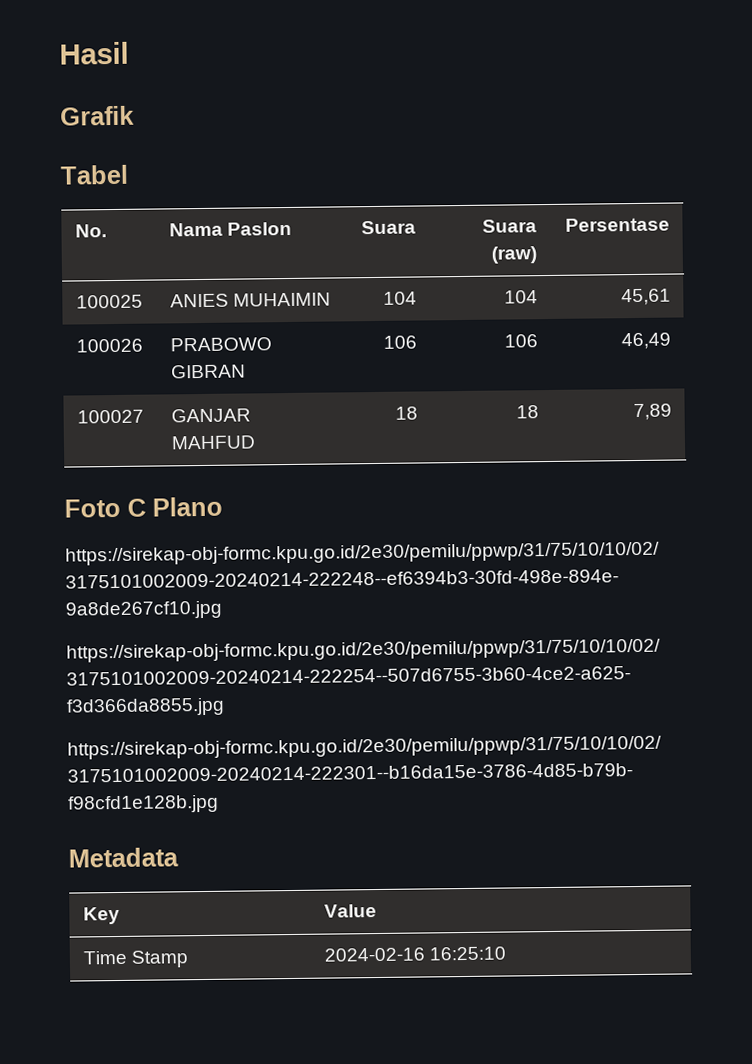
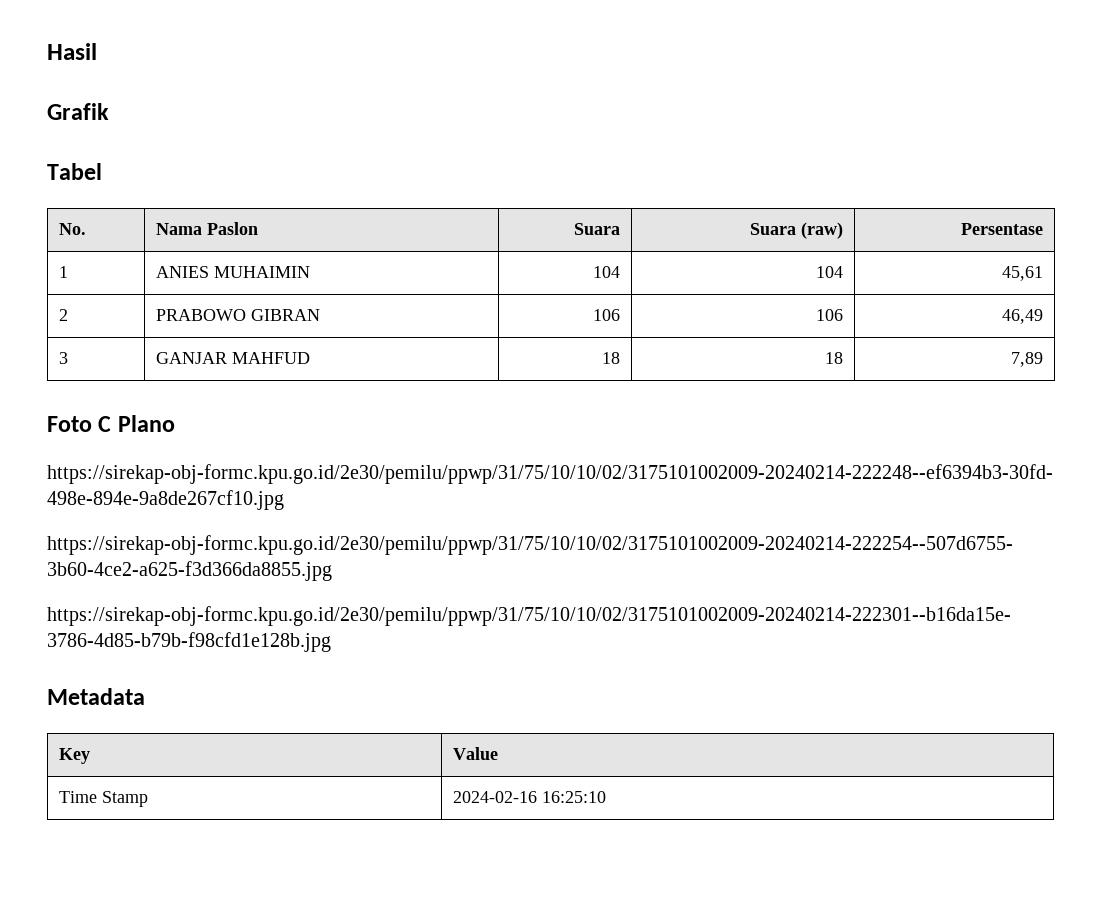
- 100025 | ANIES MUHAIMIN | 104 | 104 | 45,61
+ 1 | ANIES MUHAIMIN | 104 | 104 | 45,61
- 100026 | PRABOWO GIBRAN | 106 | 106 | 46,49
+ 2 | PRABOWO GIBRAN | 106 | 106 | 46,49
- 100027 | GANJAR MAHFUD | 18 | 18 | 7,89
+ 3 | GANJAR MAHFUD | 18 | 18 | 7,89

